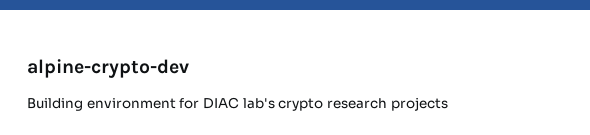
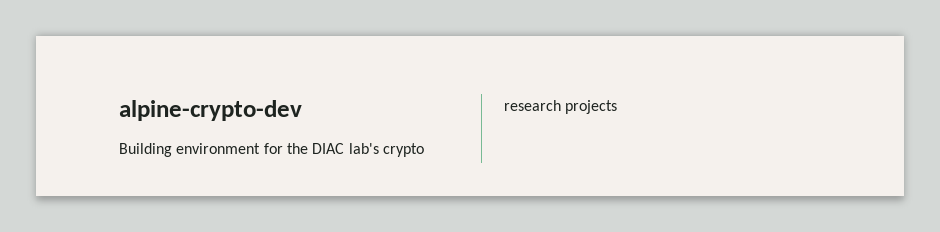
- Building environment for DIAC lab's crypto research projects
+ Building environment for the DIAC lab's crypto research projects

